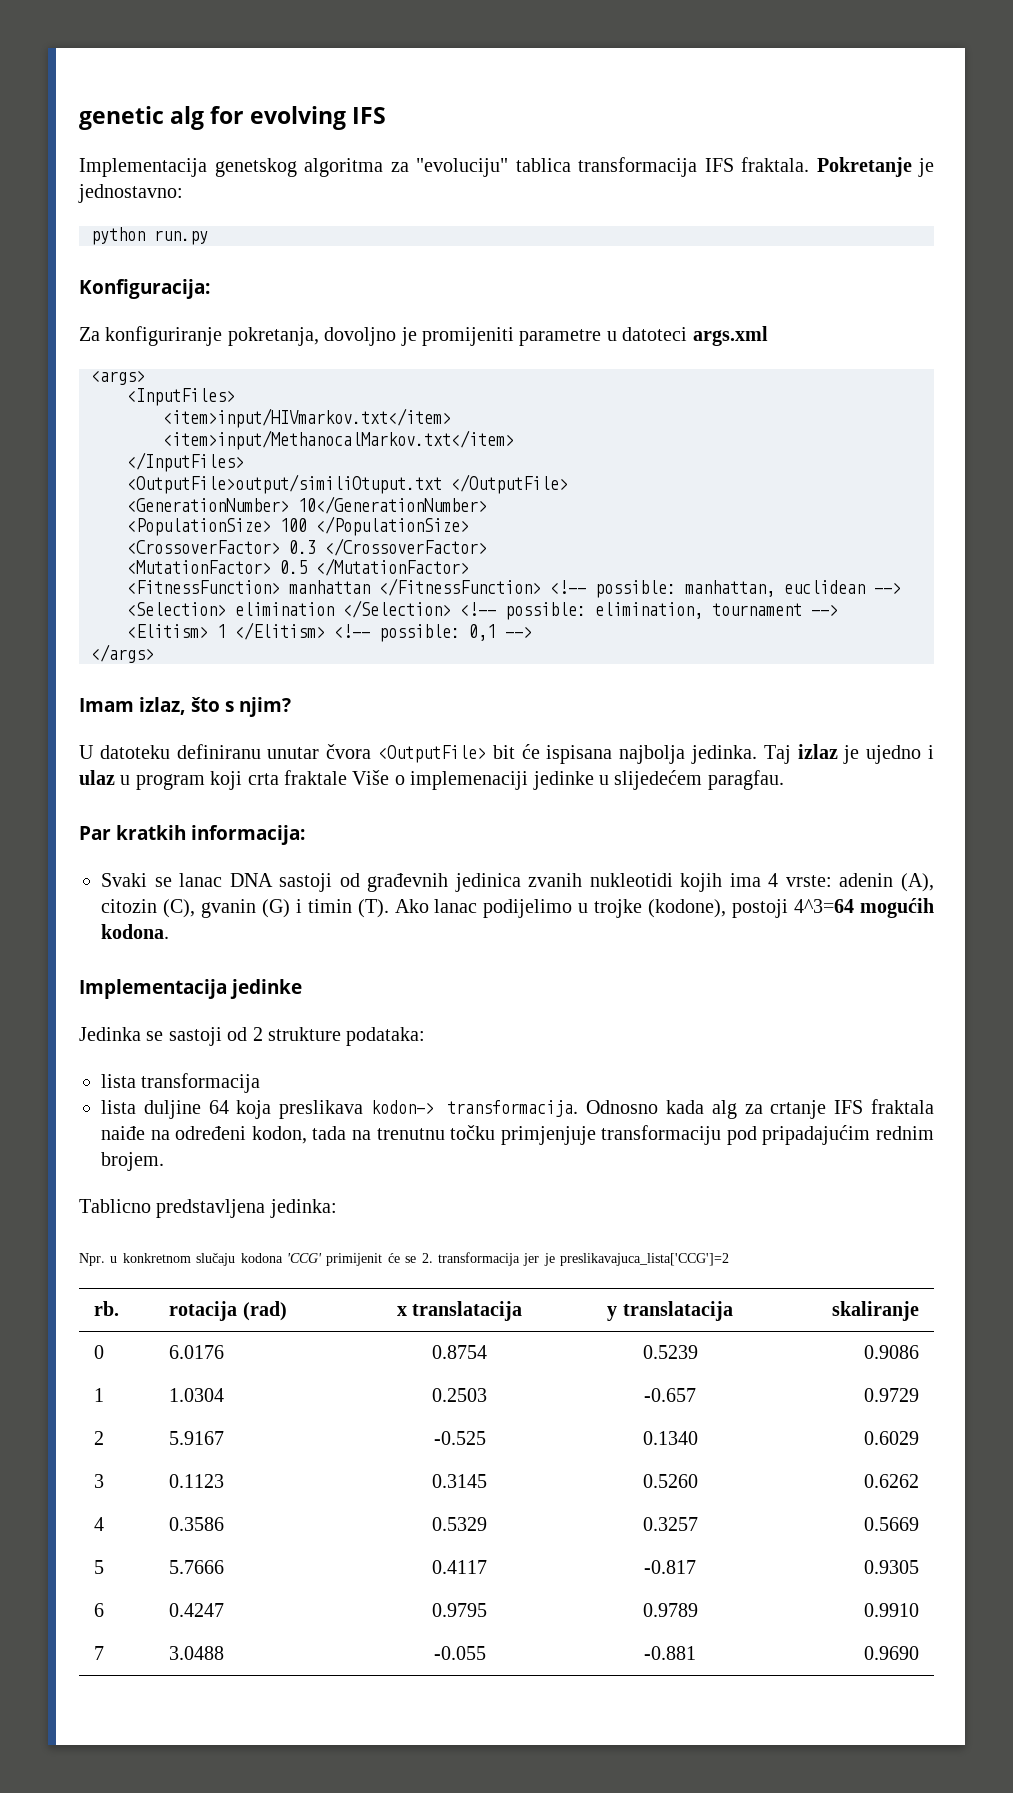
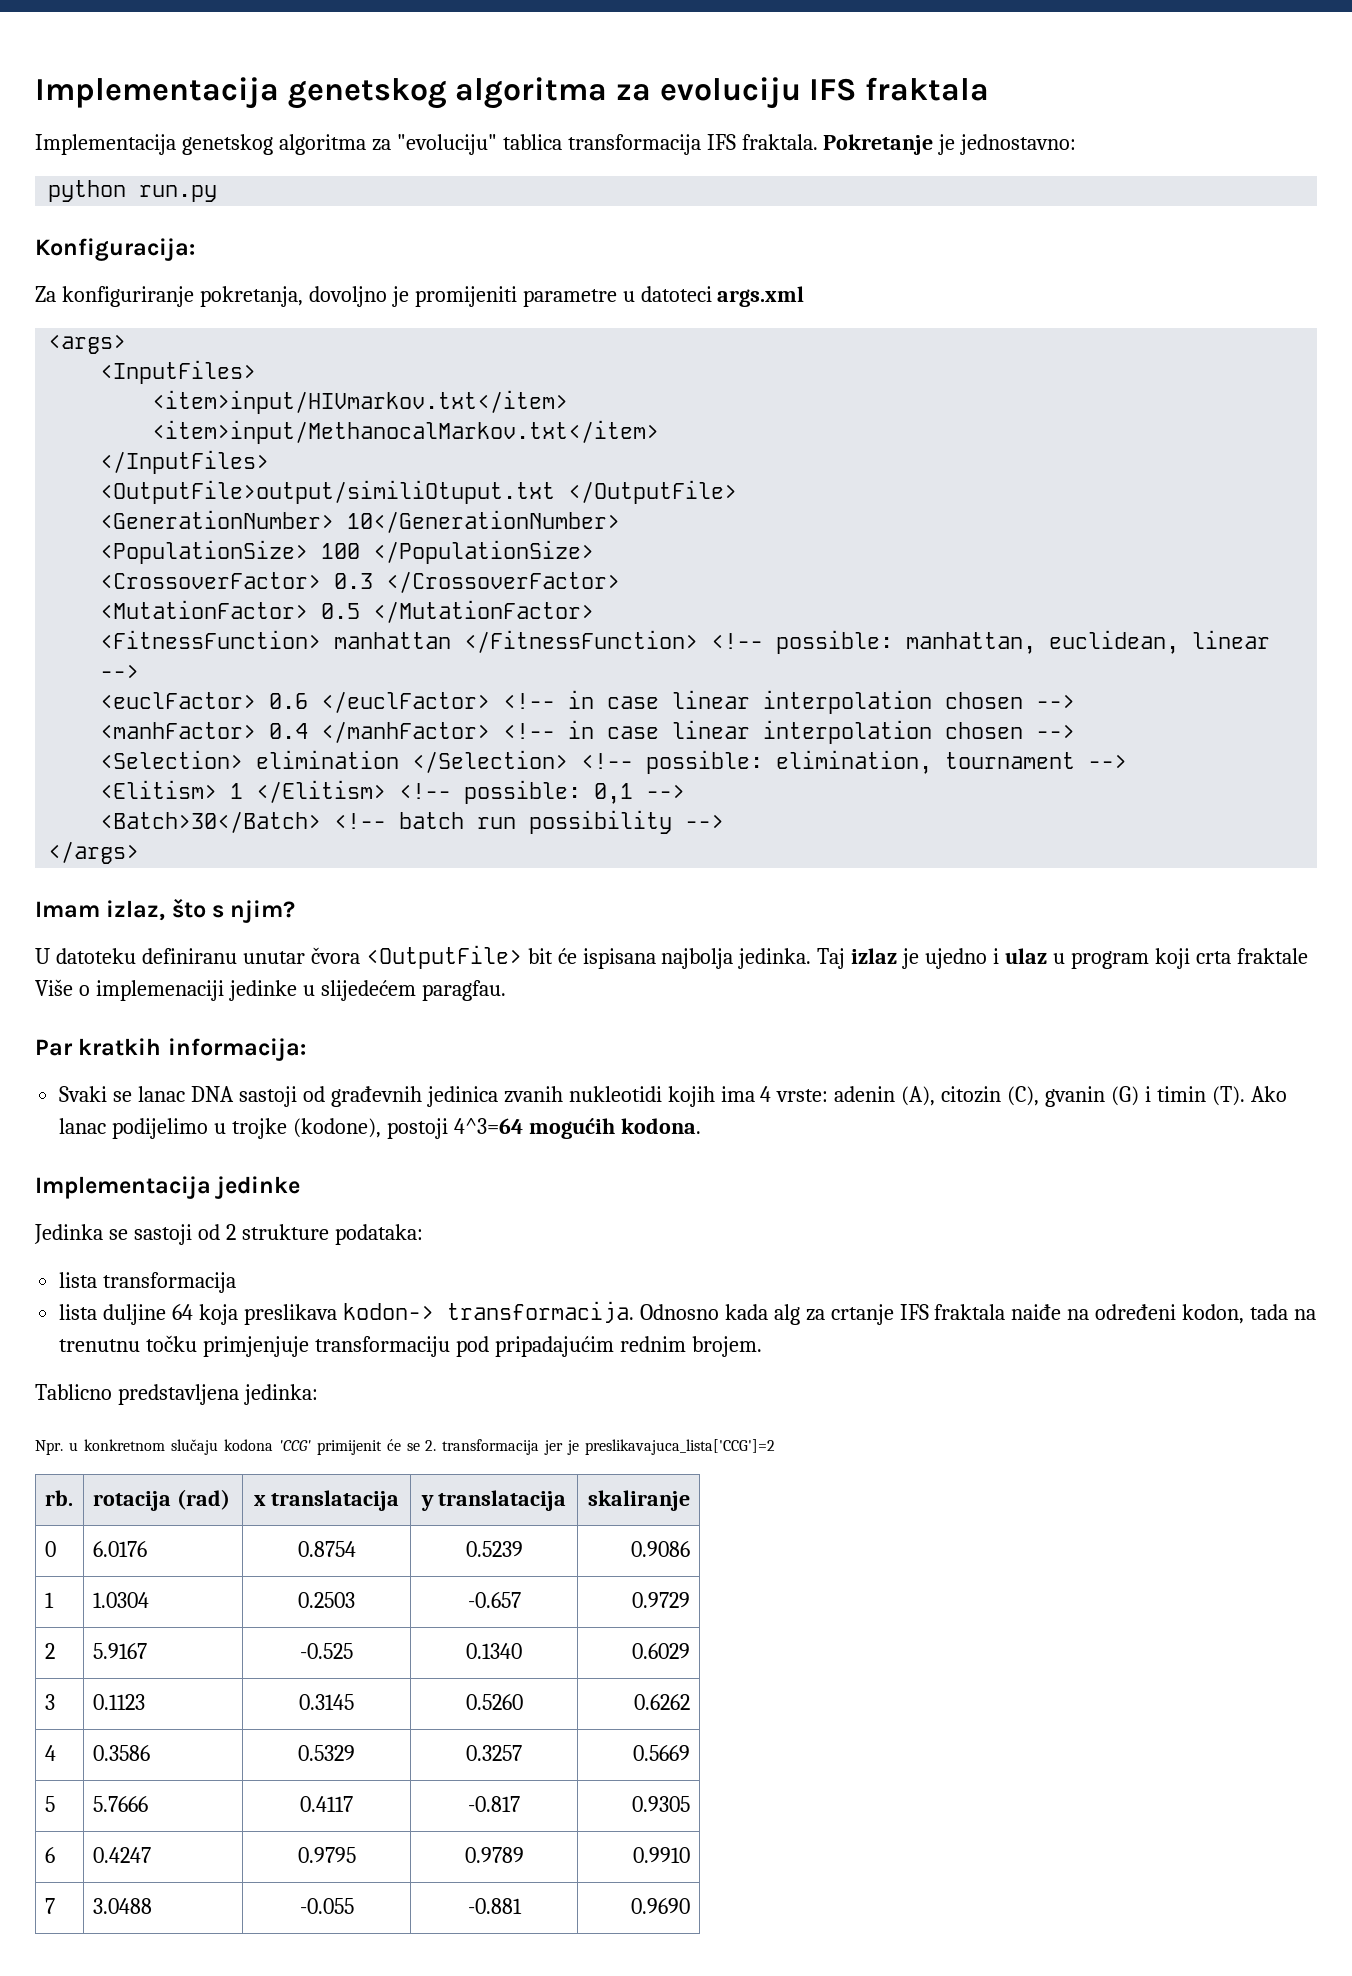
- genetic alg for evolving IFS
+ Implementacija genetskog algoritma za evoluciju IFS fraktala
- <FitnessFunction> manhattan </FitnessFunction> <!-- possible: manhattan, euclidean -->
+ <FitnessFunction> manhattan </FitnessFunction> <!-- possible: manhattan, euclidean, linear -->
+ <euclFactor> 0.6 </euclFactor> <!-- in case linear interpolation chosen -->
+ <manhFactor> 0.4 </manhFactor> <!-- in case linear interpolation chosen -->
+ <Batch>30</Batch> <!-- batch run possibility -->

